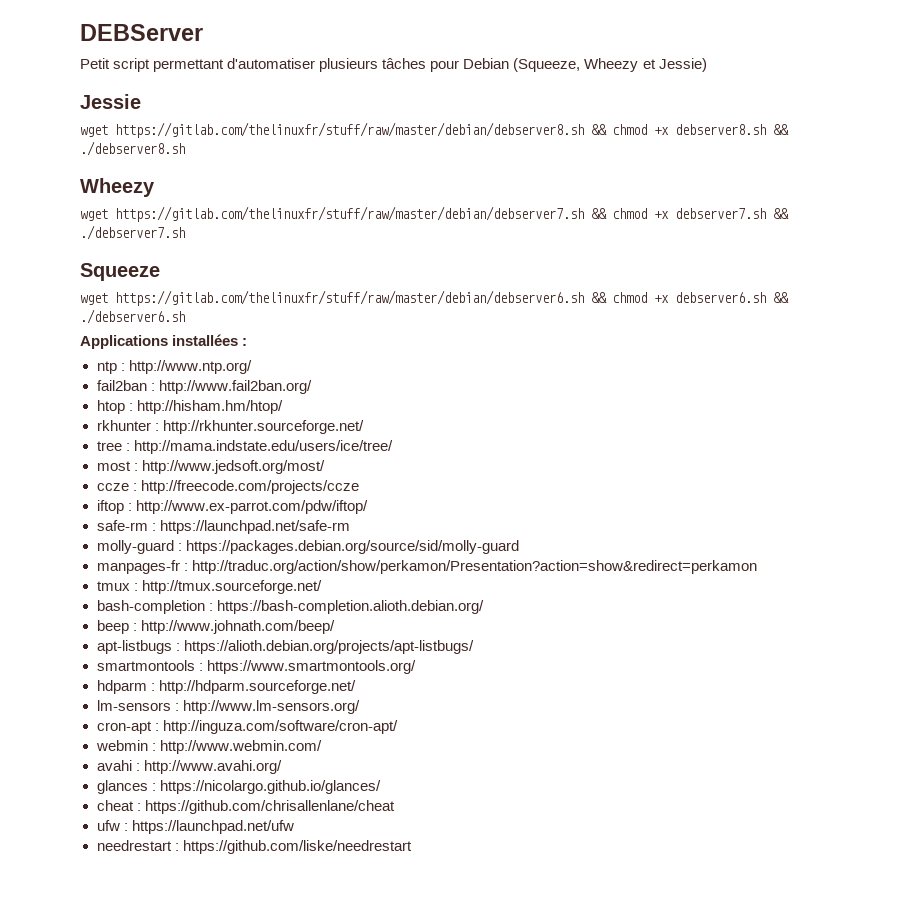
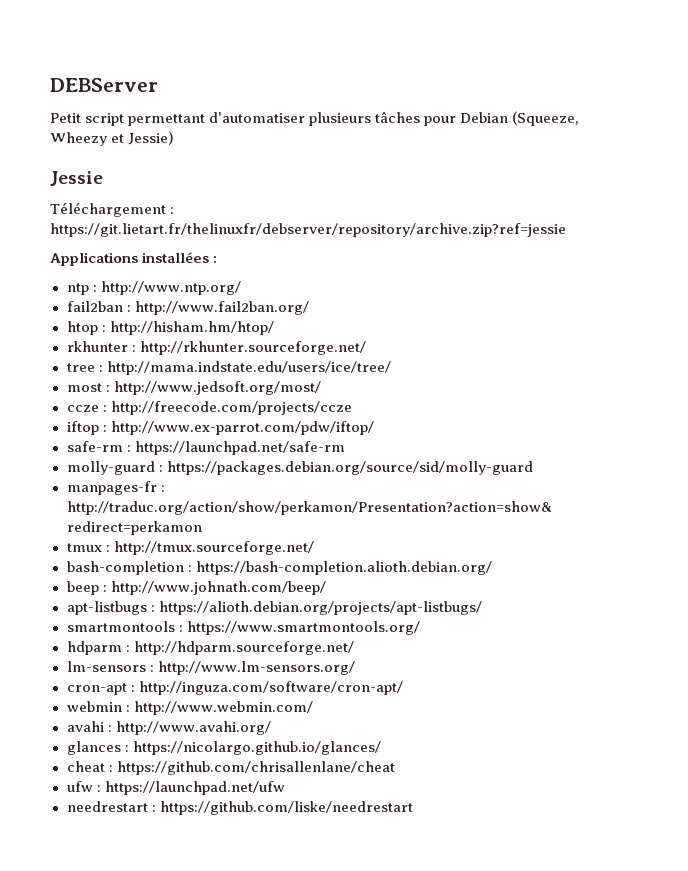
- wget https://gitlab.com/thelinuxfr/stuff/raw/master/debian/debserver8.sh && chmod +x debserver8.sh && ./debserver8.sh
- Wheezy
- wget https://gitlab.com/thelinuxfr/stuff/raw/master/debian/debserver7.sh && chmod +x debserver7.sh && ./debserver7.sh
- Squeeze
- wget https://gitlab.com/thelinuxfr/stuff/raw/master/debian/debserver6.sh && chmod +x debserver6.sh && ./debserver6.sh
+ Téléchargement : https://git.lietart.fr/thelinuxfr/debserver/repository/archive.zip?ref=jessie

